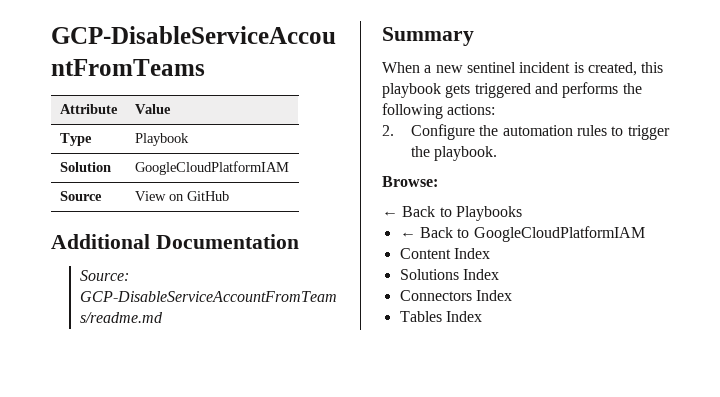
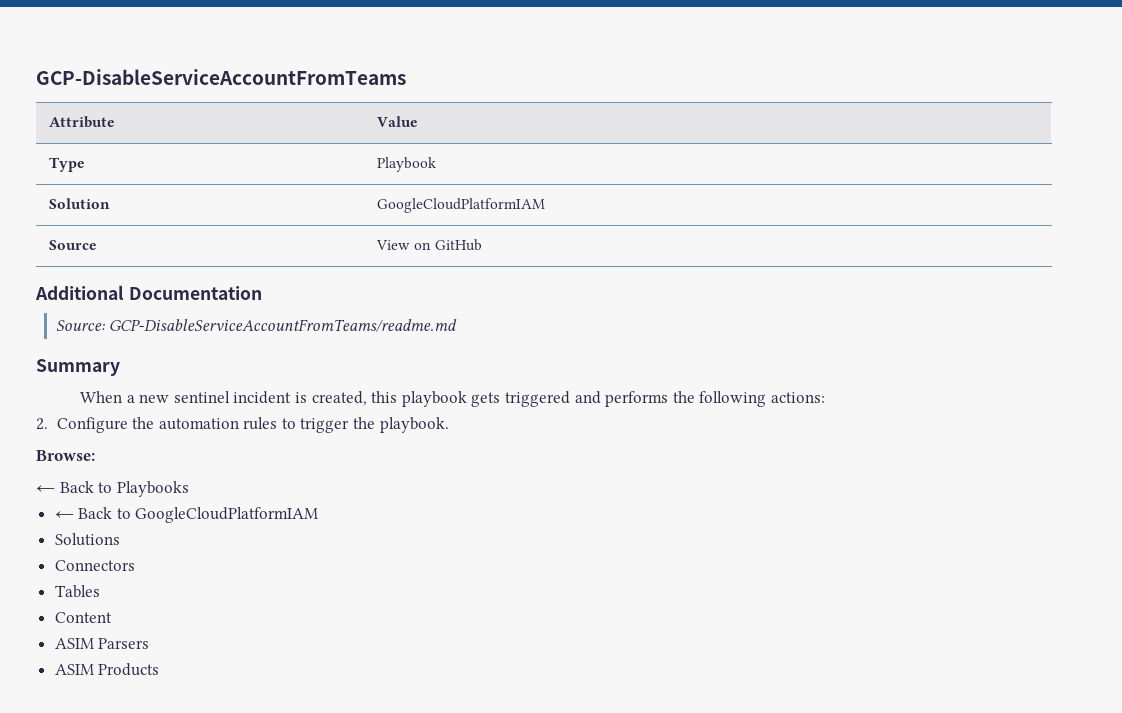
- Content Index
- Solutions Index
+ Solutions
- Connectors Index
+ Connectors
- Tables Index
+ Tables
+ Content
+ ASIM Parsers
+ ASIM Products

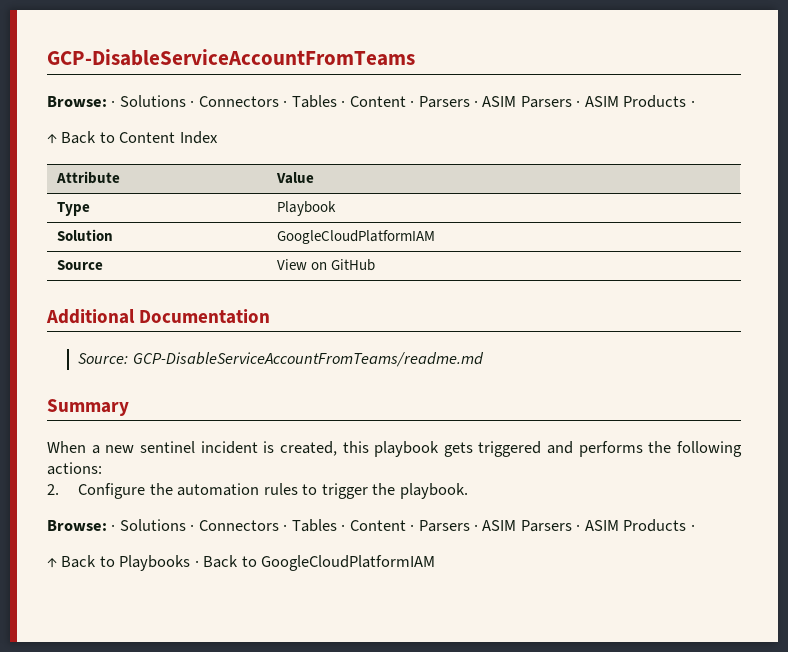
  GCP-DisableServiceAccountFromTeams
+ Browse: · Solutions · Connectors · Tables · Content · Parsers · ASIM Parsers · ASIM Products ·
+ ↑ Back to Content Index
  2. Configure the automation rules to trigger the playbook.
- Browse:
- ← Back to Playbooks
- ← Back to GoogleCloudPlatformIAM
+ Browse: · Solutions · Connectors · Tables · Content · Parsers · ASIM Parsers · ASIM Products ·
+ ↑ Back to Playbooks · Back to GoogleCloudPlatformIAM
- Solutions
- Connectors
- Tables
- Content
- ASIM Parsers
- ASIM Products

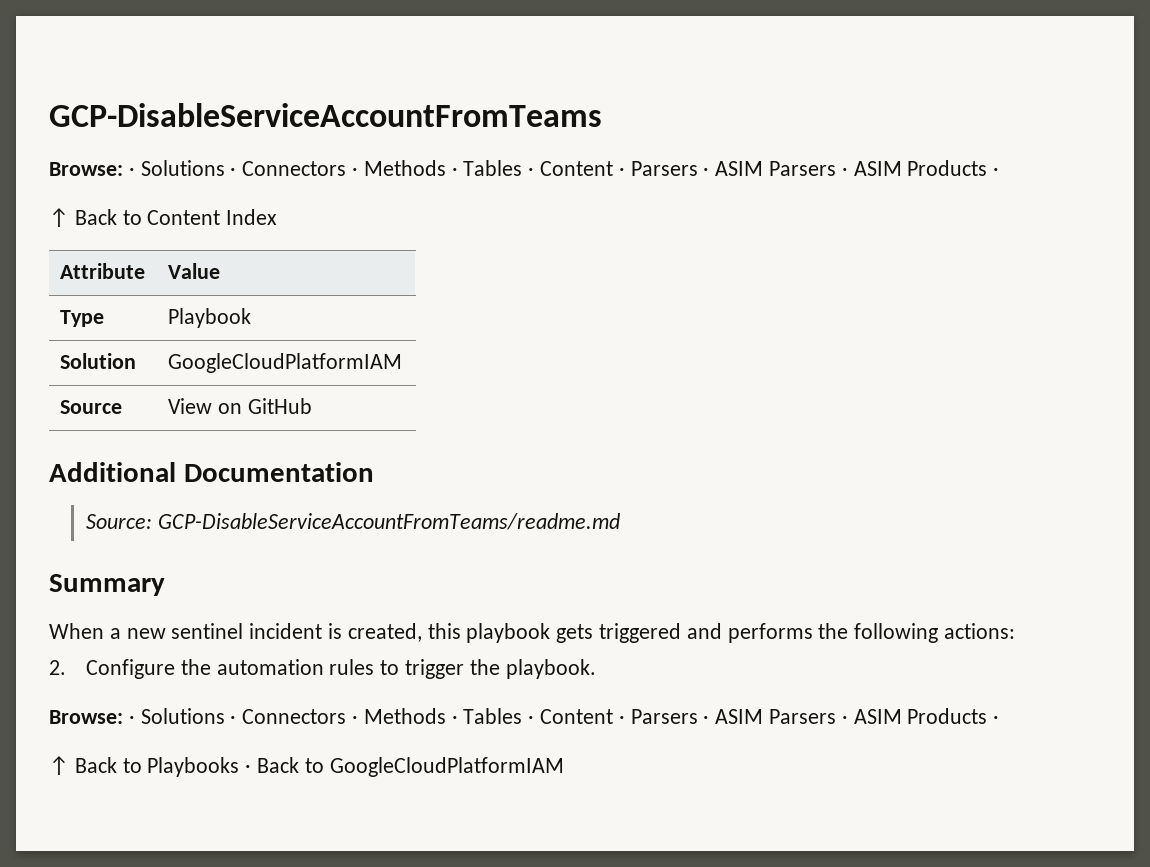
  GCP-DisableServiceAccountFromTeams
- Browse: · Solutions · Connectors · Tables · Content · Parsers · ASIM Parsers · ASIM Products ·
+ Browse: · Solutions · Connectors · Methods · Tables · Content · Parsers · ASIM Parsers · ASIM Products ·
  2. Configure the automation rules to trigger the playbook.
- Browse: · Solutions · Connectors · Tables · Content · Parsers · ASIM Parsers · ASIM Products ·
+ Browse: · Solutions · Connectors · Methods · Tables · Content · Parsers · ASIM Parsers · ASIM Products ·

